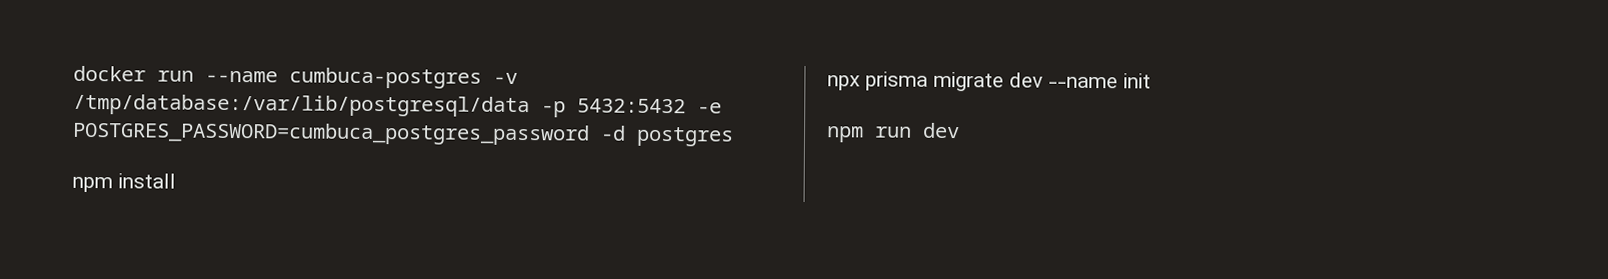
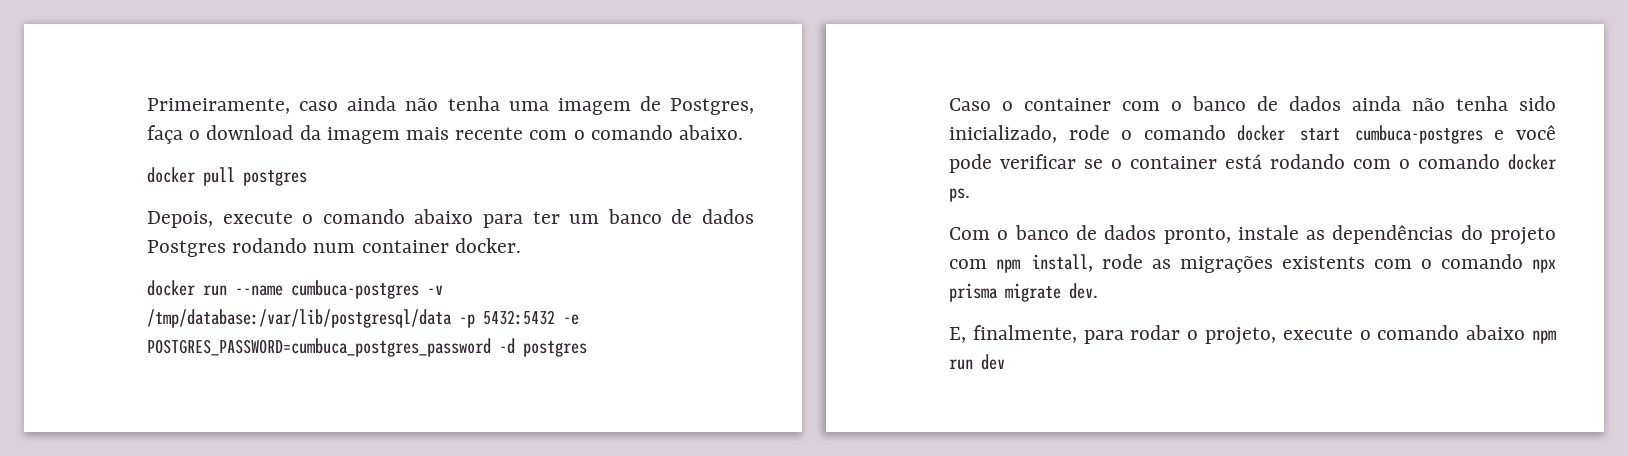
+ Primeiramente, caso ainda não tenha uma imagem de Postgres, faça o download da imagem mais recente com o comando abaixo.
+ docker pull postgres
+ Depois, execute o comando abaixo para ter um banco de dados Postgres rodando num container docker.
- npm install
- npx prisma migrate dev --name init
- npm run dev
+ Caso o container com o banco de dados ainda não tenha sido inicializado, rode o comando docker start cumbuca-postgres e você pode verificar se o container está rodando com o comando docker ps.
+ Com o banco de dados pronto, instale as dependências do projeto com npm install, rode as migrações existents com o comando npx prisma migrate dev.
+ E, finalmente, para rodar o projeto, execute o comando abaixo npm run dev

